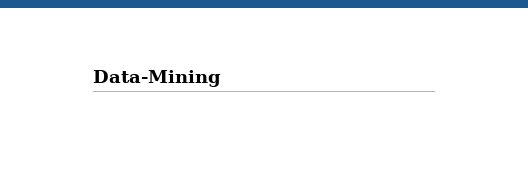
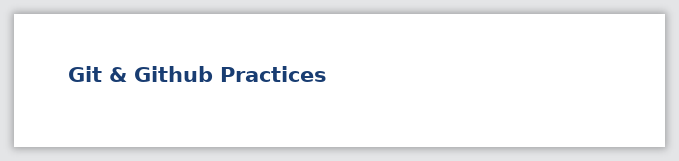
- Data-Mining
+ Git & Github Practices

